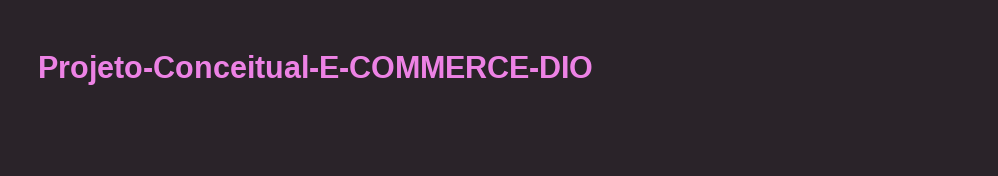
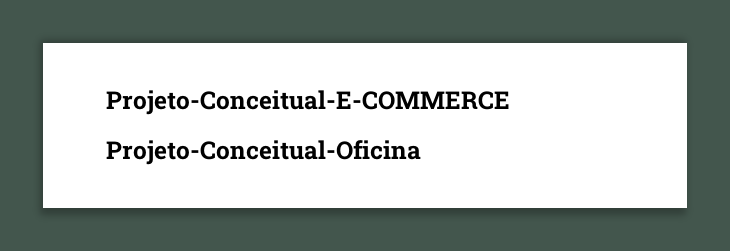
- Projeto-Conceitual-E-COMMERCE-DIO
+ Projeto-Conceitual-E-COMMERCE
+ Projeto-Conceitual-Oficina

